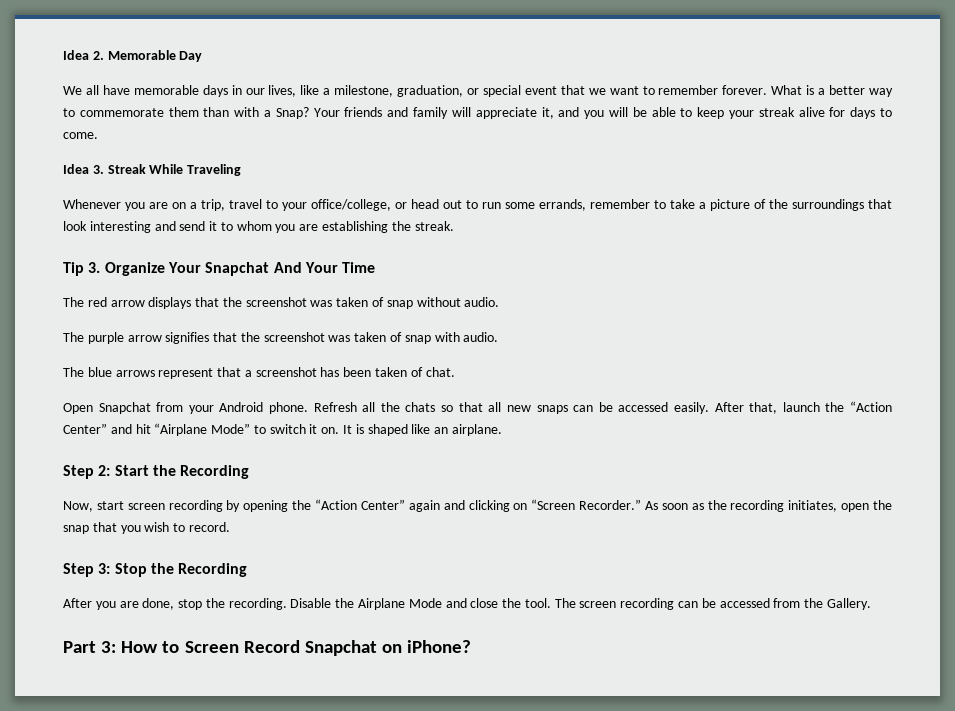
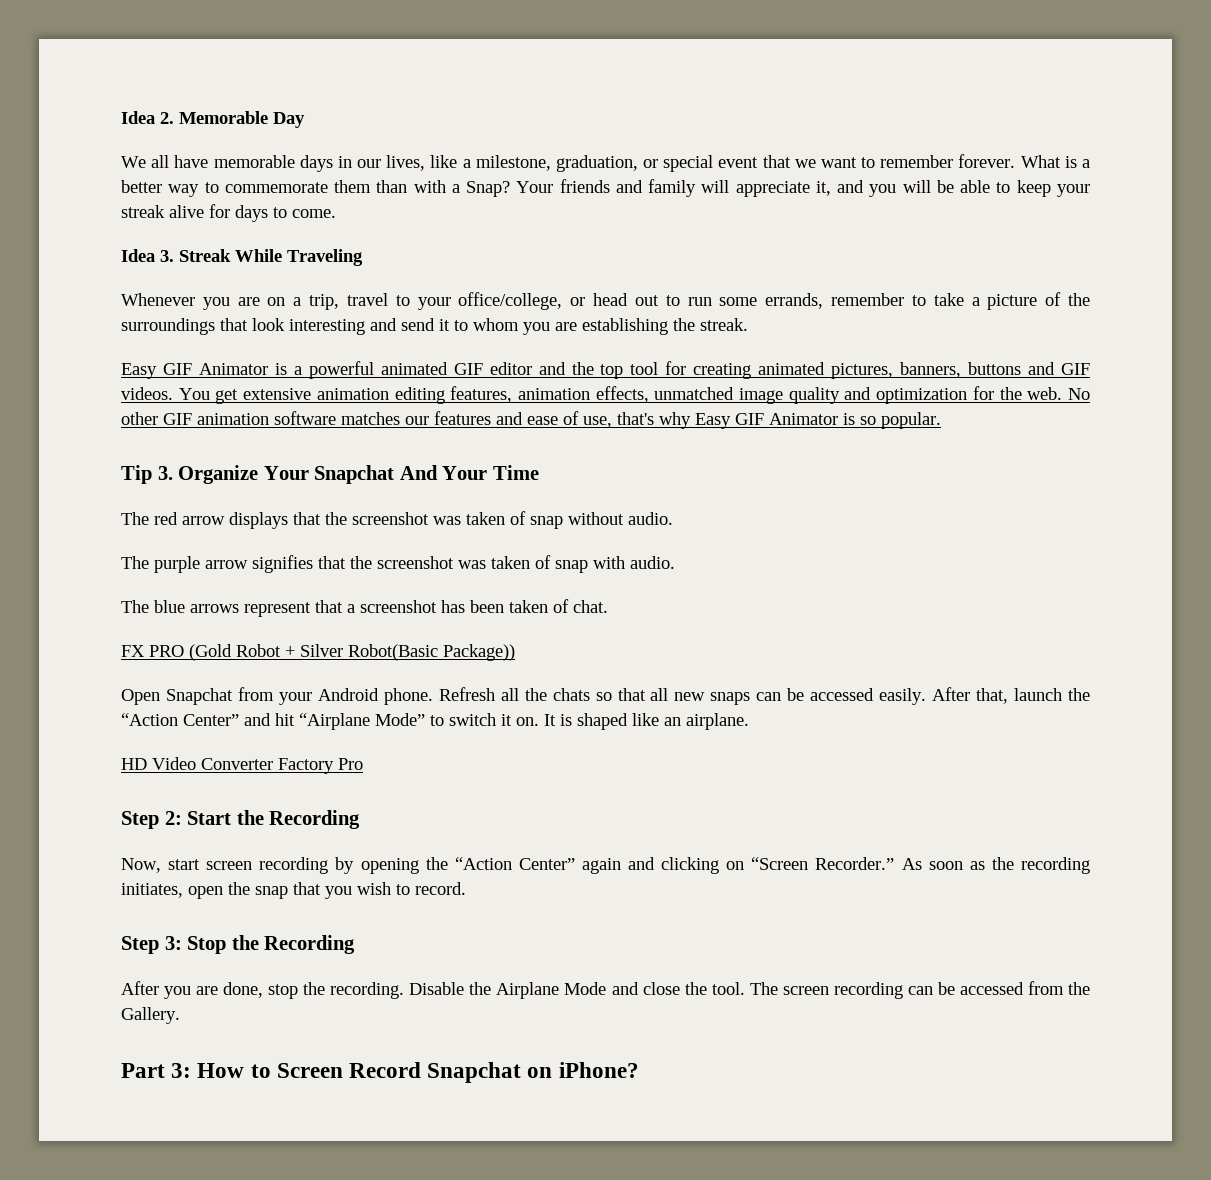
+ Easy GIF Animator is a powerful animated GIF editor and the top tool for creating animated pictures, banners, buttons and GIF videos. You get extensive animation editing features, animation effects, unmatched image quality and optimization for the web. No other GIF animation software matches our features and ease of use, that's why Easy GIF Animator is so popular.
+ FX PRO (Gold Robot + Silver Robot(Basic Package))
+ HD Video Converter Factory Pro

